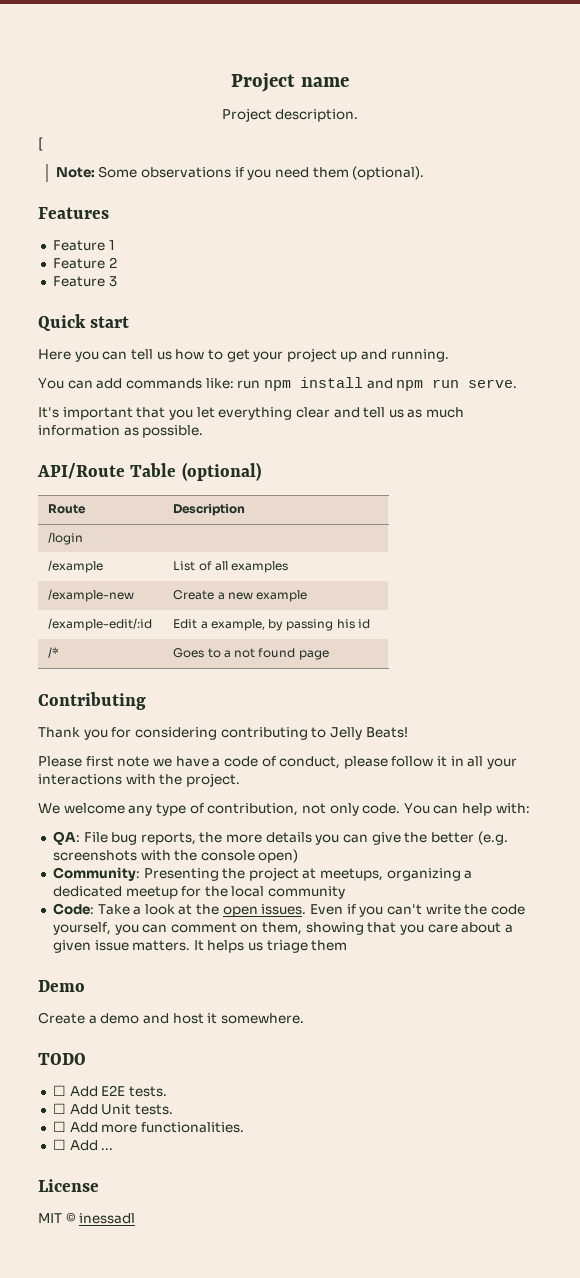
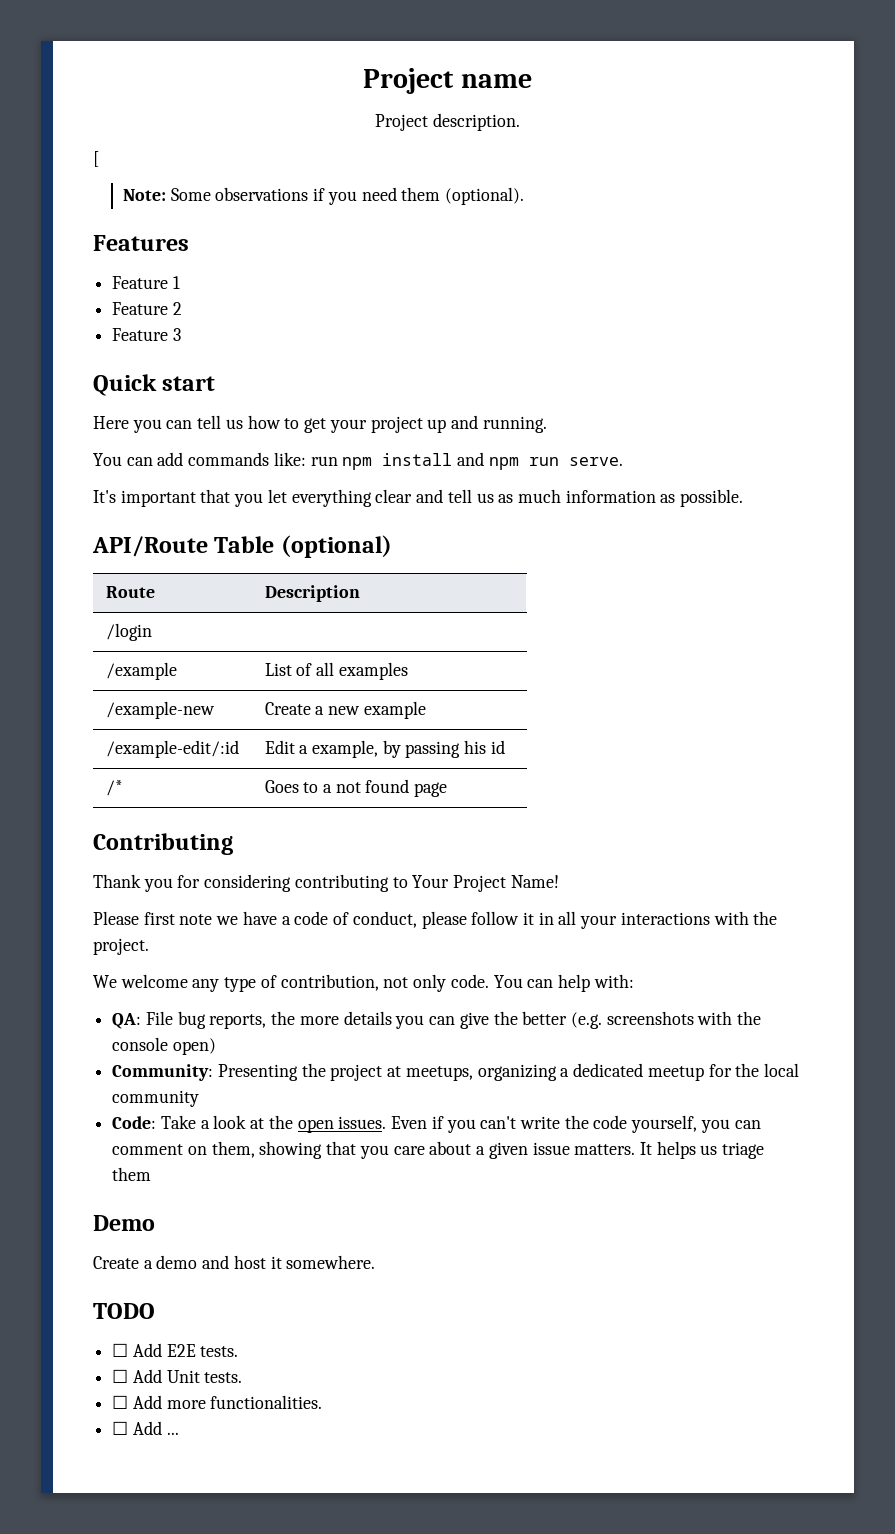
- Thank you for considering contributing to Jelly Beats!
+ Thank you for considering contributing to Your Project Name!
- License
- MIT © inessadl

